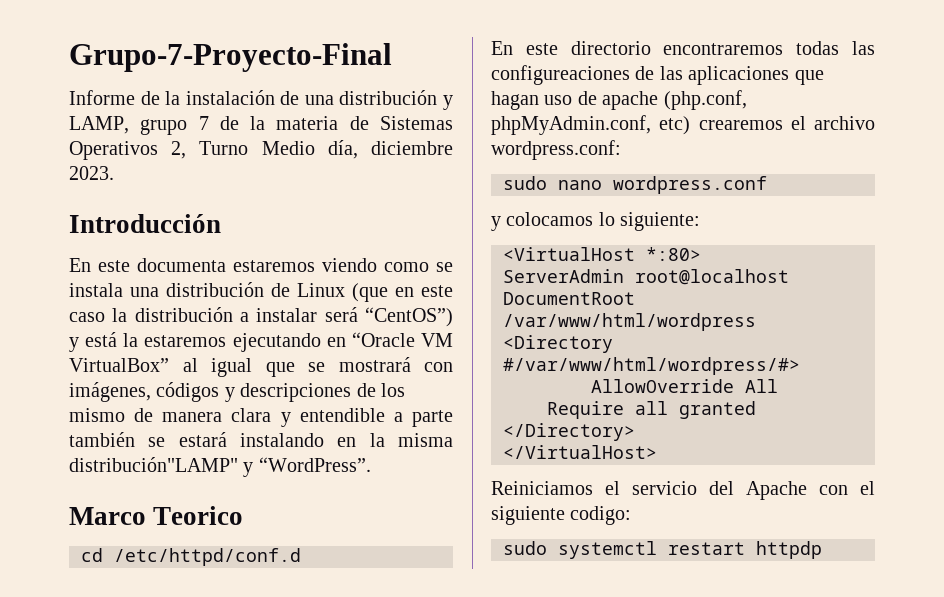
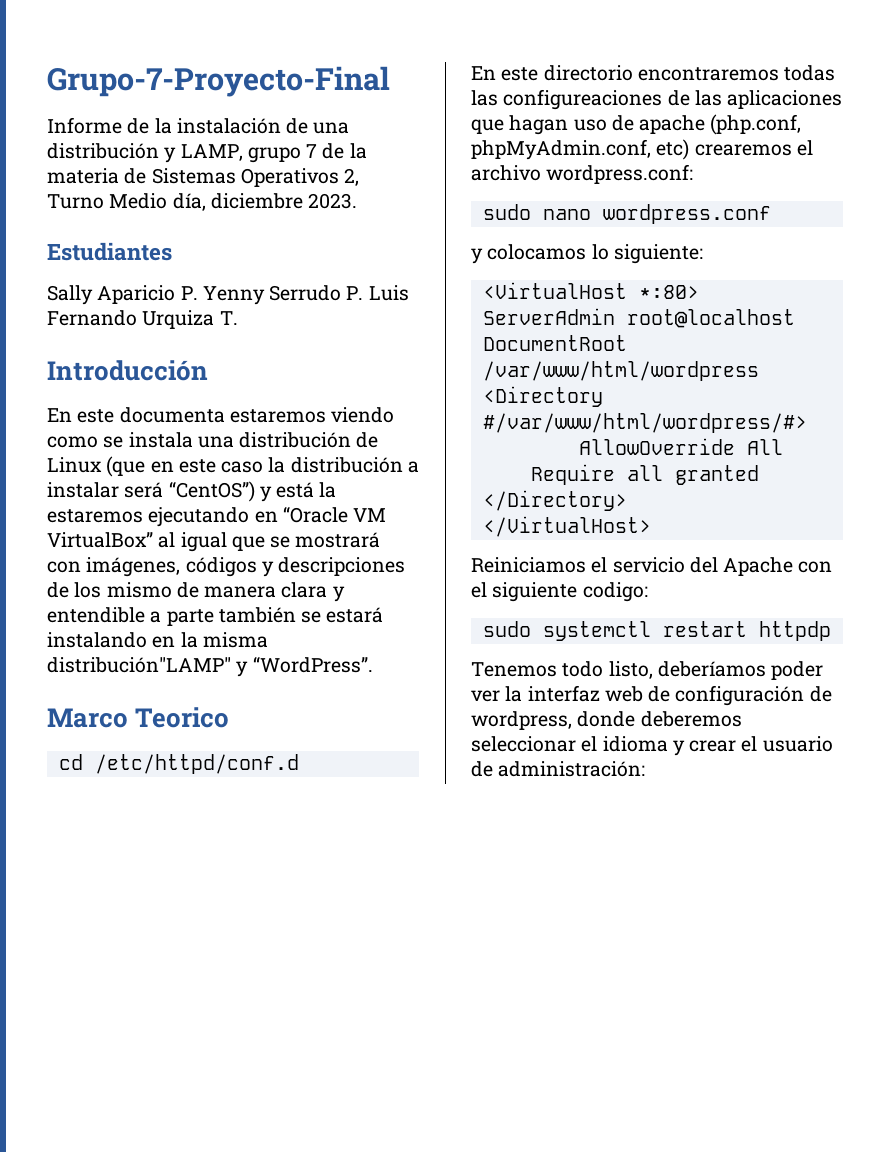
+ Estudiantes
+ Sally Aparicio P. Yenny Serrudo P. Luis Fernando Urquiza T.
+ Tenemos todo listo, deberíamos poder ver la interfaz web de configuración de wordpress, donde deberemos seleccionar el idioma y crear el usuario de administración:

